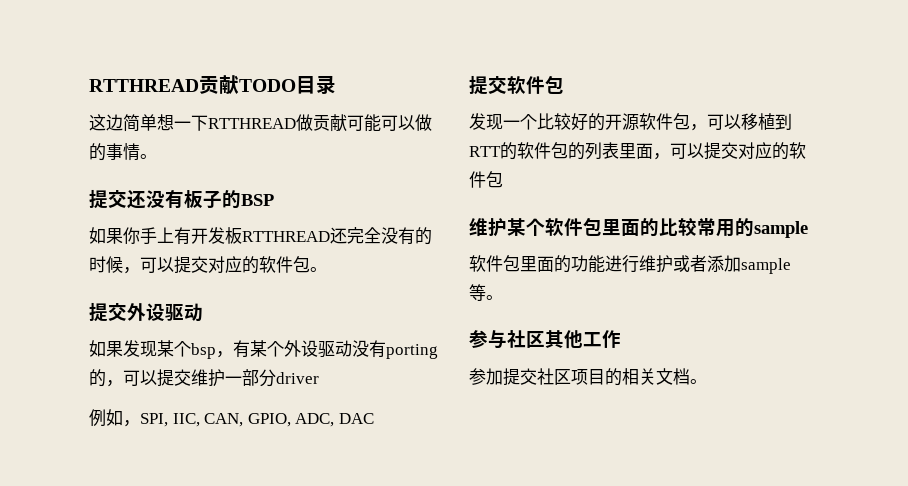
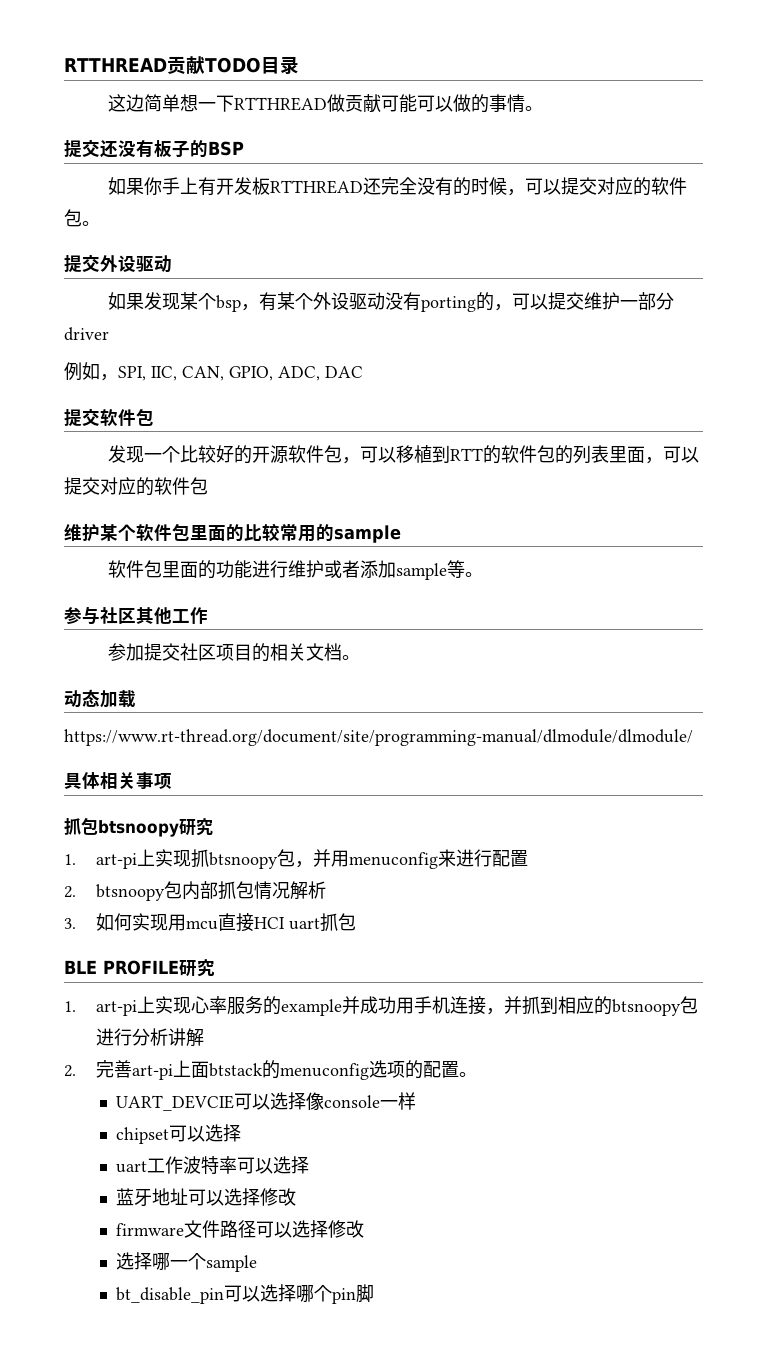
+ 动态加载
+ https://www.rt-thread.org/document/site/programming-manual/dlmodule/dlmodule/
+ 具体相关事项
+ 抓包btsnoopy研究
+ 1. art-pi上实现抓btsnoopy包，并用menuconfig来进行配置
+ 2. btsnoopy包内部抓包情况解析
+ 3.如何实现用mcu直接HCI uart抓包
+ BLE PROFILE研究
+ 1. art-pi上实现心率服务的example并成功用手机连接，并抓到相应的btsnoopy包进行分析讲解
+ 2.完善art-pi上面btstack的menuconfig选项的配置。
+ UART_DEVCIE可以选择像console一样
+ chipset可以选择
+ uart工作波特率可以选择
+ 蓝牙地址可以选择修改
+ firmware文件路径可以选择修改
+ 选择哪一个sample
+ bt_disable_pin可以选择哪个pin脚

